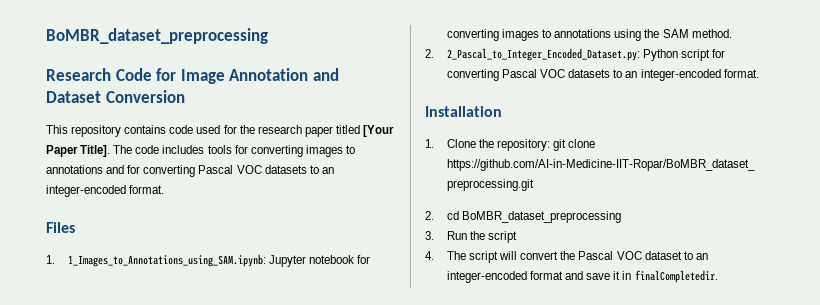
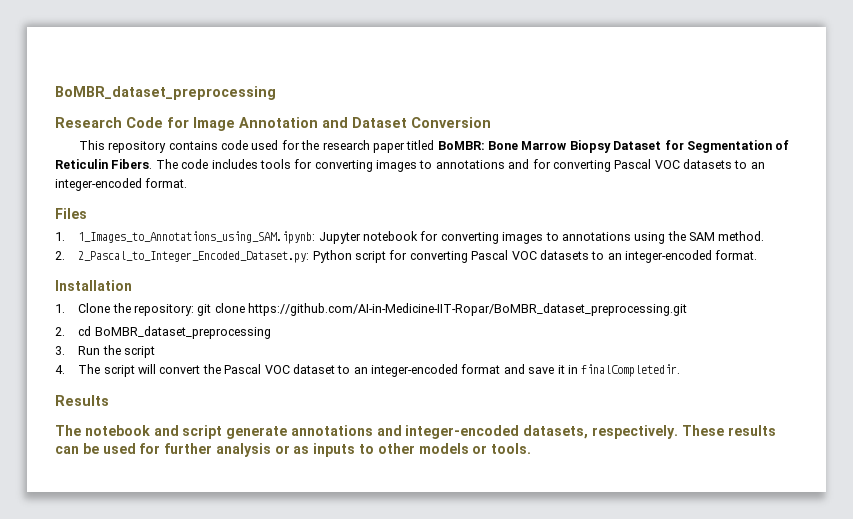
- This repository contains code used for the research paper titled [Your Paper Title].
+ This repository contains code used for the research paper titled BoMBR: Bone Marrow Biopsy Dataset for Segmentation of Reticulin Fibers.
+ Results
+ The notebook and script generate annotations and integer-encoded datasets, respectively. These results can be used for further analysis or as inputs to other models or tools.

